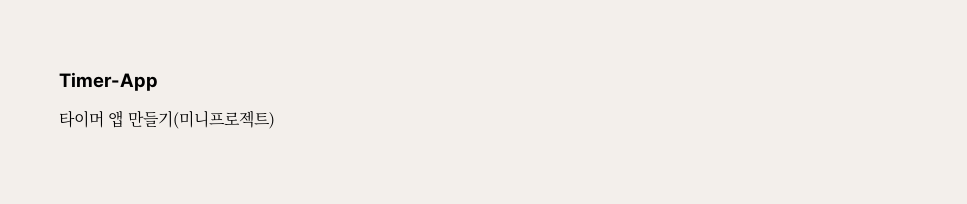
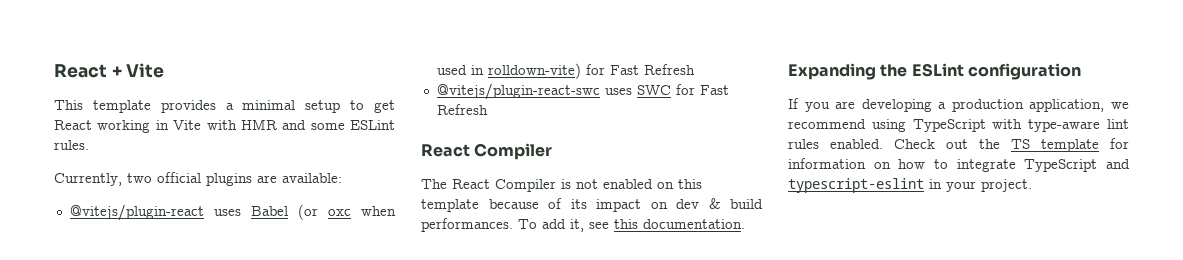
- Timer-App
- 타이머 앱 만들기(미니프로젝트)
+ React + Vite
+ This template provides a minimal setup to get React working in Vite with HMR and some ESLint rules.
+ Currently, two official plugins are available:
+ @vitejs/plugin-react uses Babel (or oxc when used in rolldown-vite) for Fast Refresh
+ @vitejs/plugin-react-swc uses SWC for Fast Refresh
+ React Compiler
+ The React Compiler is not enabled on this template because of its impact on dev & build performances. To add it, see this documentation.
+ Expanding the ESLint configuration
+ If you are developing a production application, we recommend using TypeScript with type-aware lint rules enabled. Check out the TS template for information on how to integrate TypeScript and typescript-eslint in your project.

